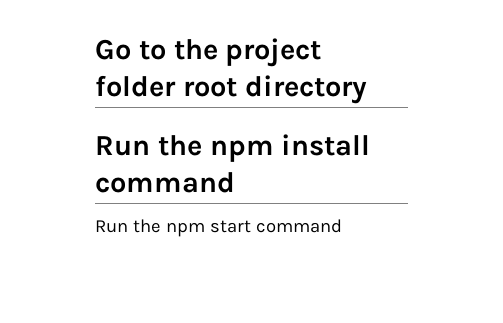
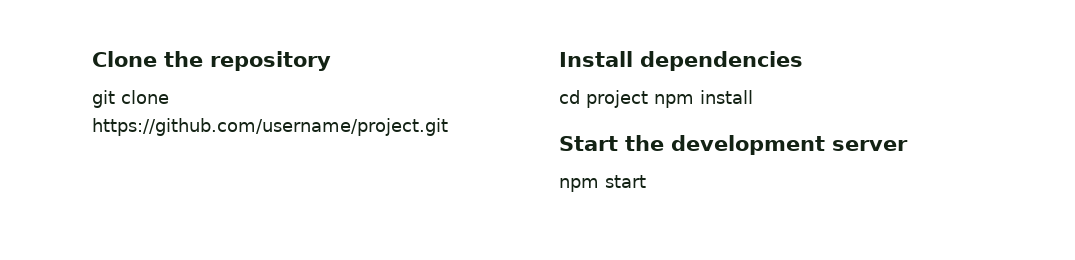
- Go to the project folder root directory
- Run the npm install command
- Run the npm start command
+ Clone the repository
+ git clone https://github.com/username/project.git
+ Install dependencies
+ cd project npm install
+ Start the development server
+ npm start

